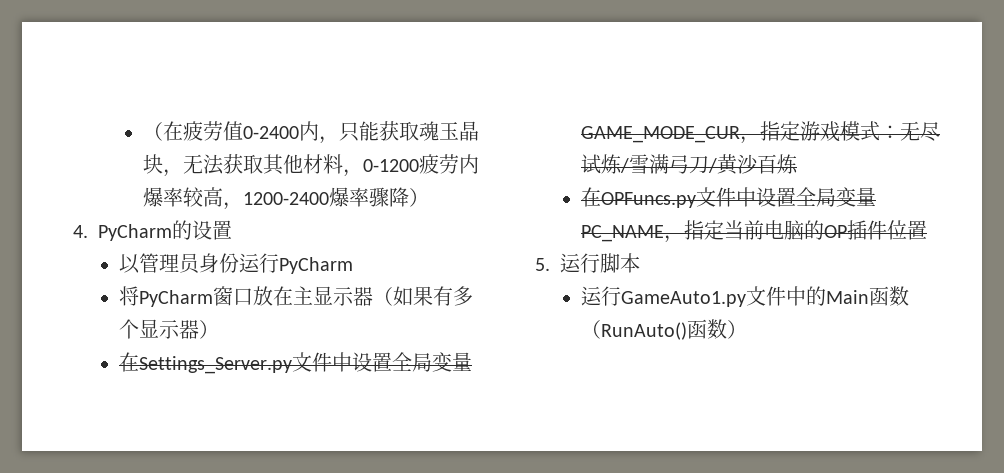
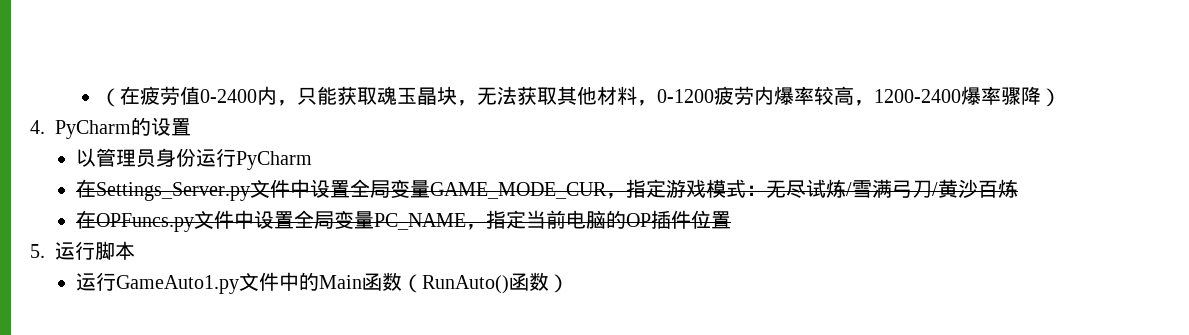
- 将PyCharm窗口放在主显示器（如果有多个显示器）

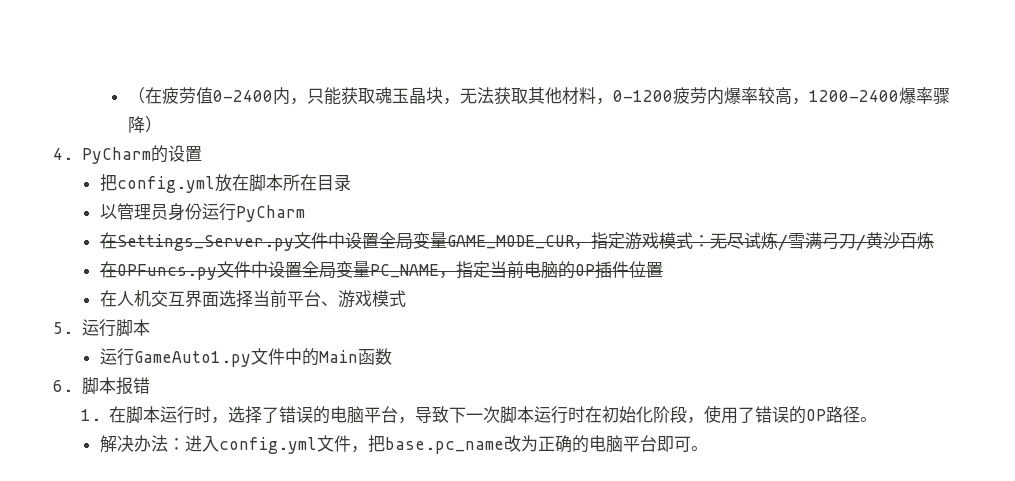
+ 把config.yml放在脚本所在目录
+ 在人机交互界面选择当前平台、游戏模式
- 运行GameAuto1.py文件中的Main函数（RunAuto()函数）
+ 运行GameAuto1.py文件中的Main函数
+ 6.脚本报错
+ 1.在脚本运行时，选择了错误的电脑平台，导致下一次脚本运行时在初始化阶段，使用了错误的OP路径。
+ 解决办法：进入config.yml文件，把base.pc_name改为正确的电脑平台即可。

